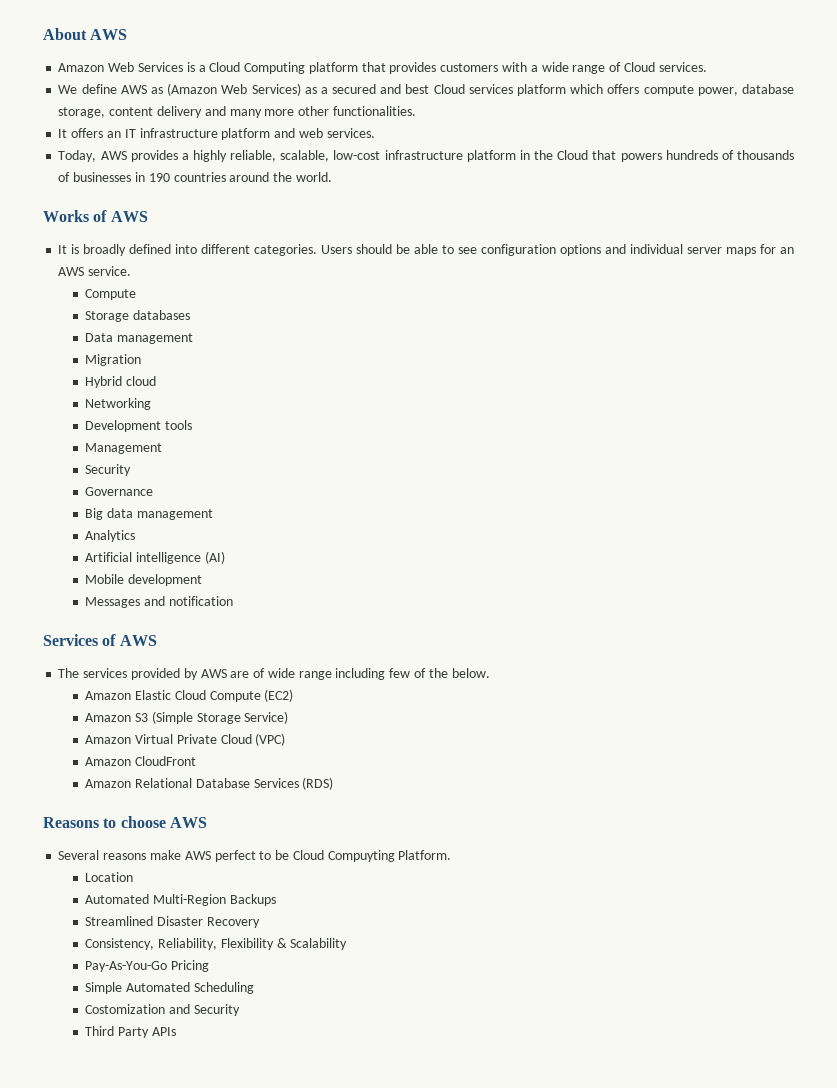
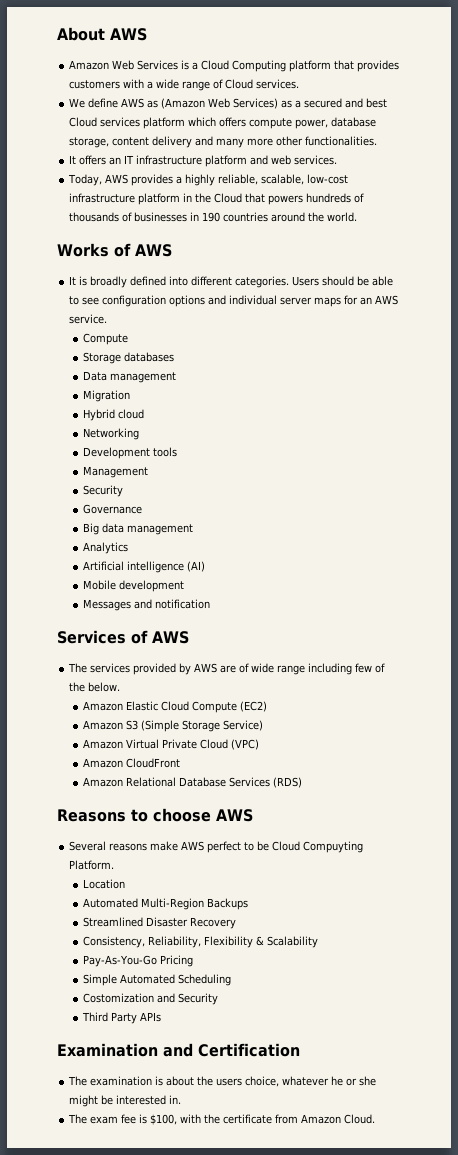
+ Examination and Certification
+ The examination is about the users choice, whatever he or she might be interested in.
+ The exam fee is $100, with the certificate from Amazon Cloud.

